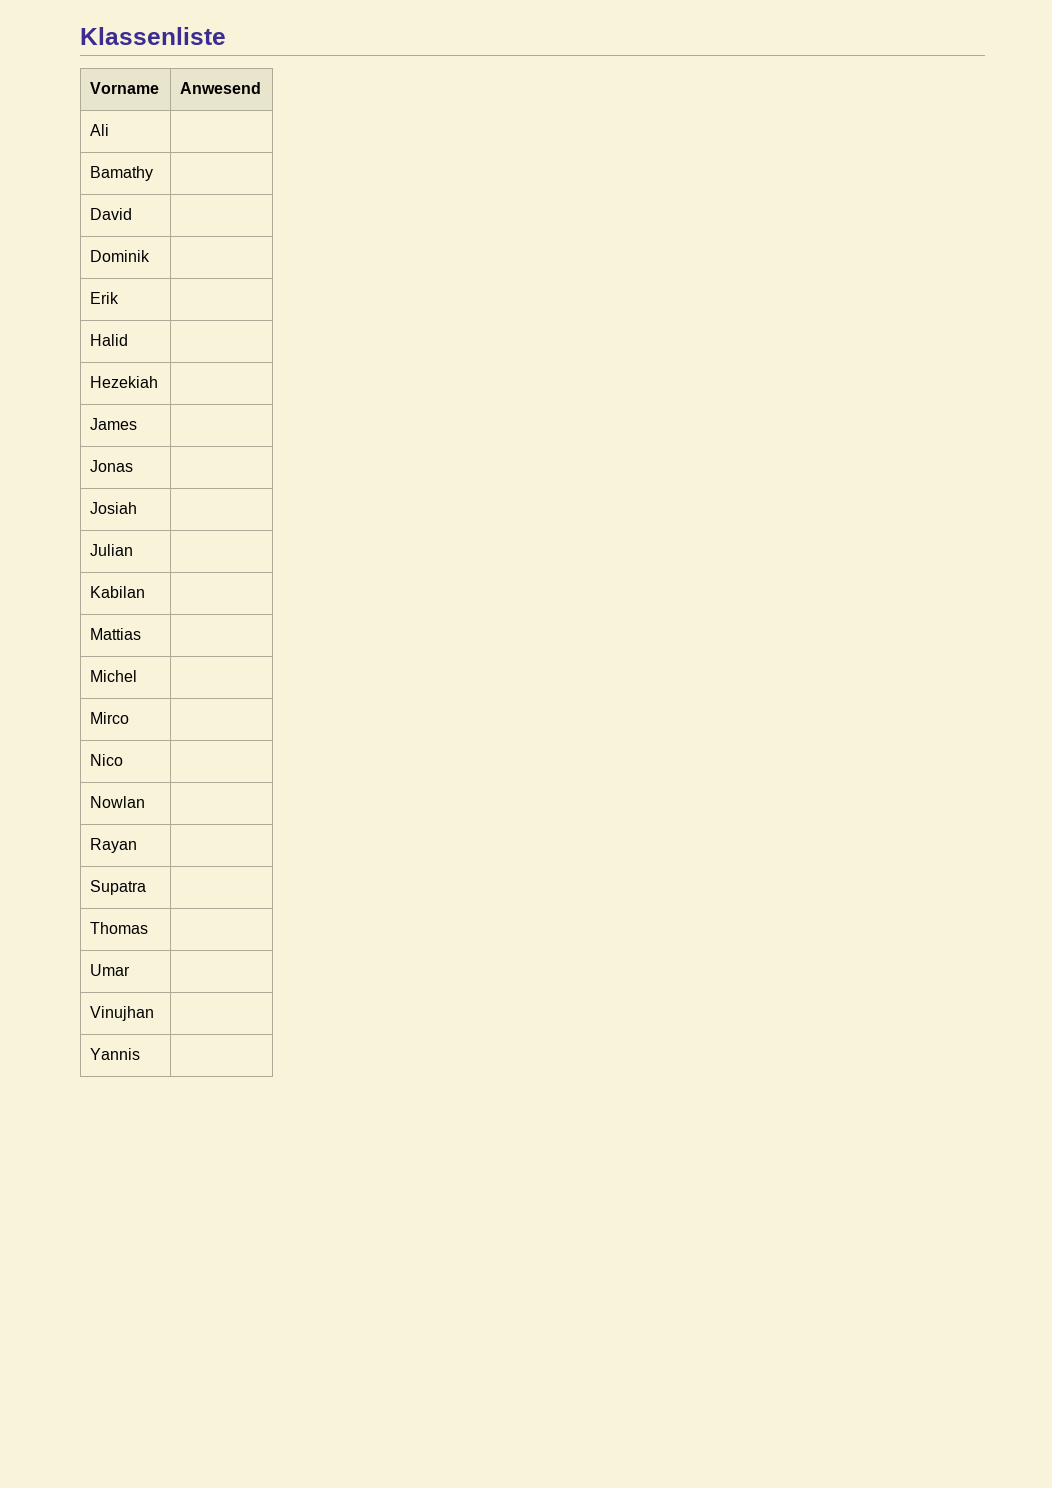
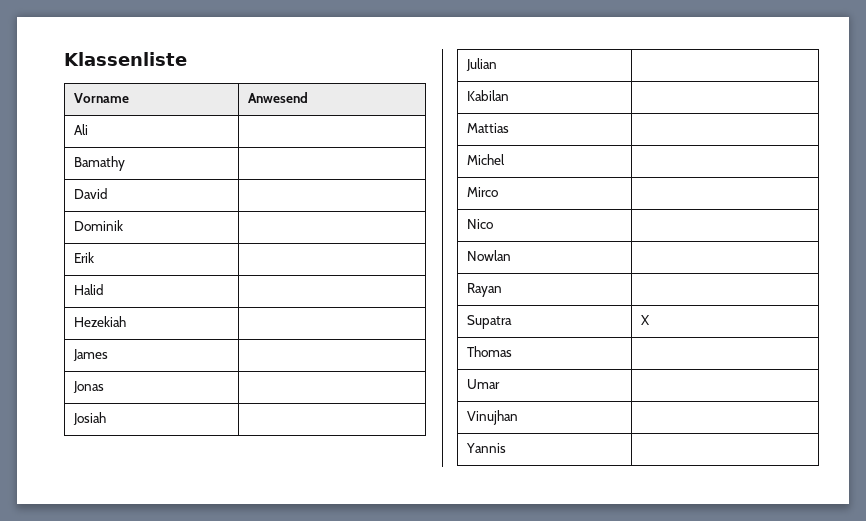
- Supatra |
+ Supatra | X

